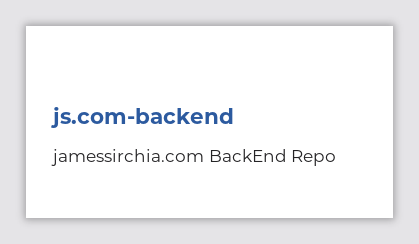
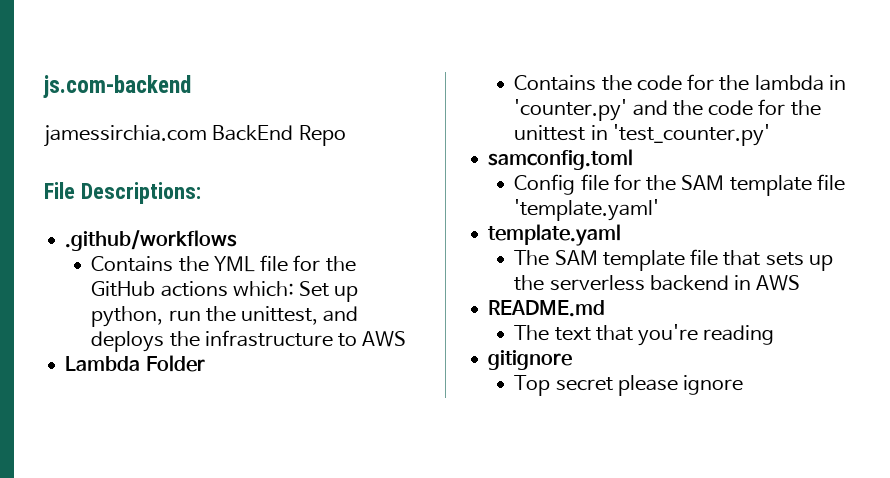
+ File Descriptions:
+ .github/workflows
+ Contains the YML file for the GitHub actions which: Set up python, run the unittest, and deploys the infrastructure to AWS
+ Lambda Folder
+ Contains the code for the lambda in 'counter.py' and the code for the unittest in 'test_counter.py'
+ samconfig.toml
+ Config file for the SAM template file 'template.yaml'
+ template.yaml
+ The SAM template file that sets up the serverless backend in AWS
+ README.md
+ The text that you're reading
+ gitignore
+ Top secret please ignore

